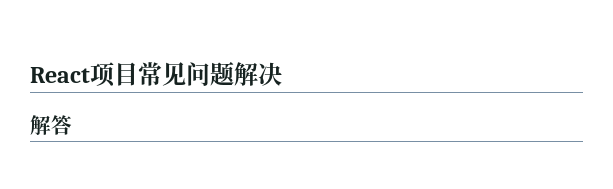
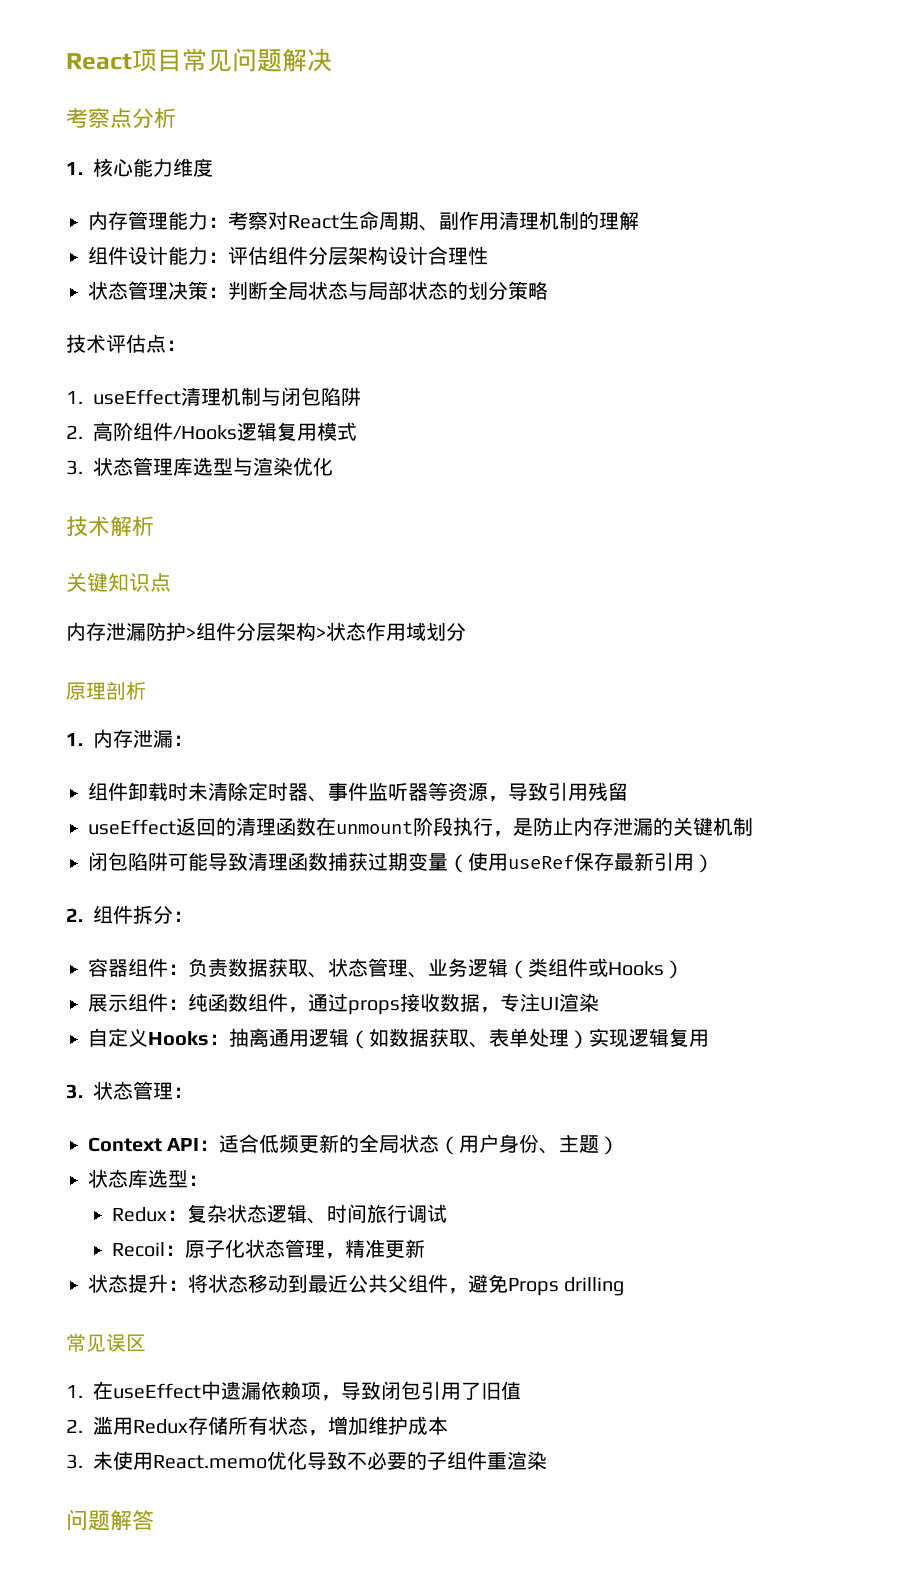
- 解答
+ 考察点分析
+ 1.核心能力维度
+ 内存管理能力：考察对React生命周期、副作用清理机制的理解
+ 组件设计能力：评估组件分层架构设计合理性
+ 状态管理决策：判断全局状态与局部状态的划分策略
+ 技术评估点：
+ 1. useEffect清理机制与闭包陷阱
+ 2.高阶组件/Hooks逻辑复用模式
+ 3.状态管理库选型与渲染优化
+ 技术解析
+ 关键知识点
+ 内存泄漏防护>组件分层架构>状态作用域划分
+ 原理剖析
+ 1.内存泄漏：
+ 组件卸载时未清除定时器、事件监听器等资源，导致引用残留
+ useEffect返回的清理函数在unmount阶段执行，是防止内存泄漏的关键机制
+ 闭包陷阱可能导致清理函数捕获过期变量（使用useRef保存最新引用）
+ 2.组件拆分：
+ 容器组件：负责数据获取、状态管理、业务逻辑（类组件或Hooks）
+ 展示组件：纯函数组件，通过props接收数据，专注UI渲染
+ 自定义Hooks：抽离通用逻辑（如数据获取、表单处理）实现逻辑复用
+ 3.状态管理：
+ Context API：适合低频更新的全局状态（用户身份、主题）
+ 状态库选型：
+ Redux：复杂状态逻辑、时间旅行调试
+ Recoil：原子化状态管理，精准更新
+ 状态提升：将状态移动到最近公共父组件，避免Props drilling
+ 常见误区
+ 1.在useEffect中遗漏依赖项，导致闭包引用了旧值
+ 2.滥用Redux存储所有状态，增加维护成本
+ 3.未使用React.memo优化导致不必要的子组件重渲染
+ 问题解答

